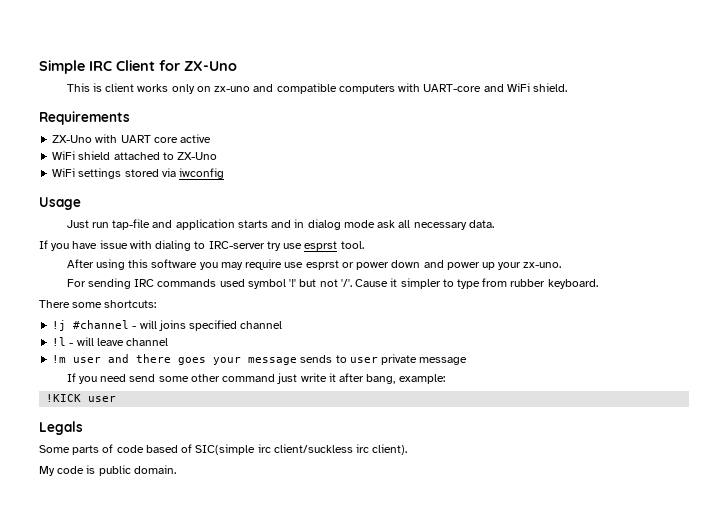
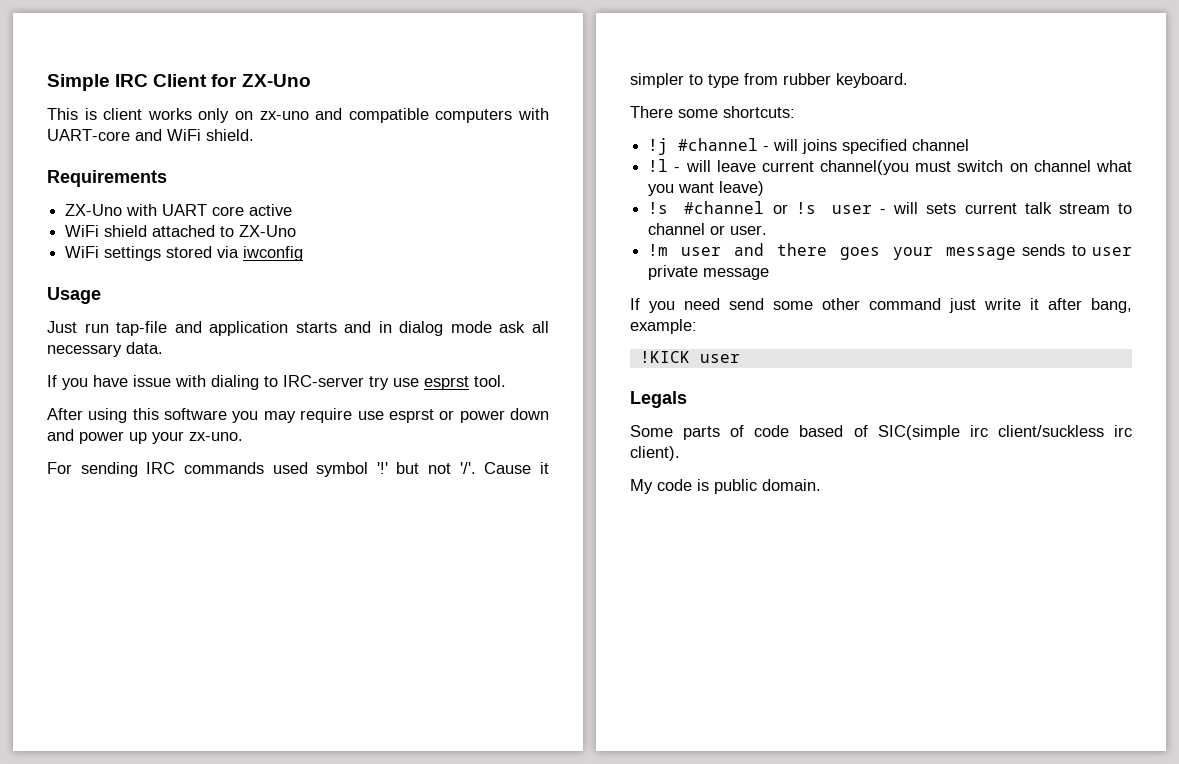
- !l - will leave channel
+ !l - will leave current channel(you must switch on channel what you want leave)
+ !s #channel or !s user - will sets current talk stream to channel or user.

